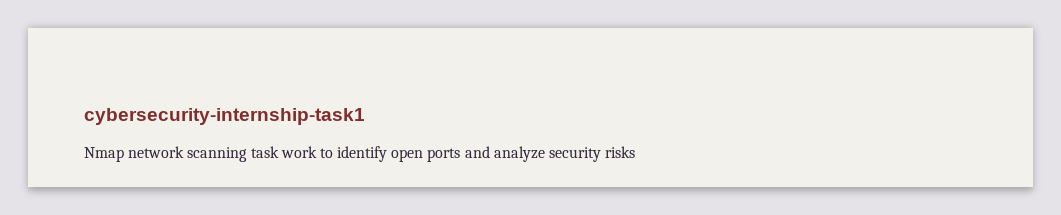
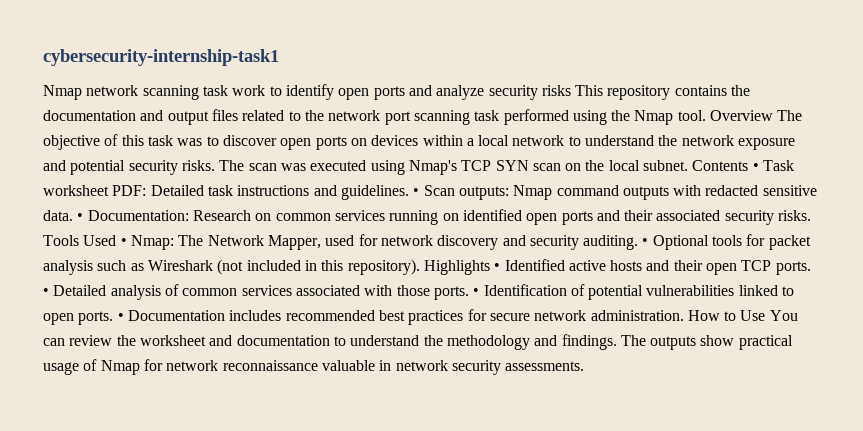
- Nmap network scanning task work to identify open ports and analyze security risks
+ Nmap network scanning task work to identify open ports and analyze security risks This repository contains the documentation and output files related to the network port scanning task performed using the Nmap tool. Overview The objective of this task was to discover open ports on devices within a local network to understand the network exposure and potential security risks. The scan was executed using Nmap's TCP SYN scan on the local subnet. Contents • Task worksheet PDF: Detailed task instructions and guidelines. • Scan outputs: Nmap command outputs with redacted sensitive data. • Documentation: Research on common services running on identified open ports and their associated security risks. Tools Used • Nmap: The Network Mapper, used for network discovery and security auditing. • Optional tools for packet analysis such as Wireshark (not included in this repository). Highlights • Identified active hosts and their open TCP ports. • Detailed analysis of common services associated with those ports. • Identification of potential vulnerabilities linked to open ports. • Documentation includes recommended best practices for secure network administration. How to Use You can review the worksheet and documentation to understand the methodology and findings. The outputs show practical usage of Nmap for network reconnaissance valuable in network security assessments.

